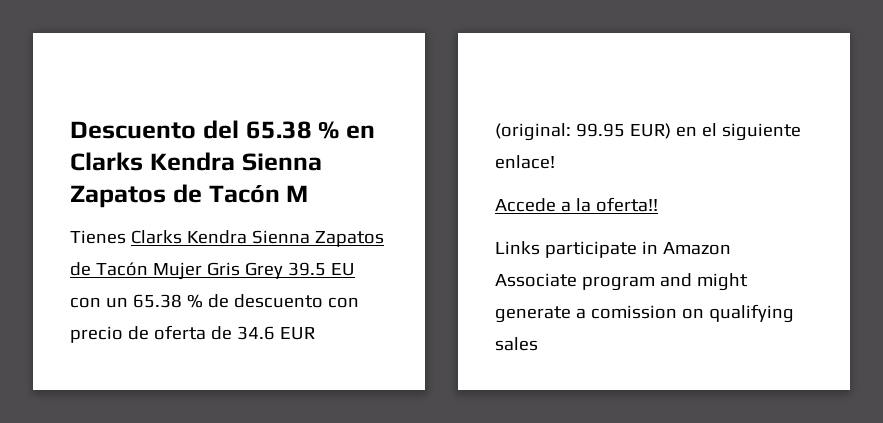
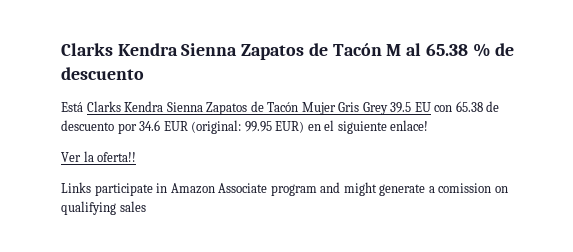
- Descuento del 65.38 % en Clarks Kendra Sienna Zapatos de Tacón M
- Tienes Clarks Kendra Sienna Zapatos de Tacón Mujer Gris Grey 39.5 EU con un 65.38 % de descuento con precio de oferta de 34.6 EUR (original: 99.95 EUR) en el siguiente enlace!
+ Clarks Kendra Sienna Zapatos de Tacón M al 65.38 % de descuento
+ Está Clarks Kendra Sienna Zapatos de Tacón Mujer Gris Grey 39.5 EU con 65.38 de descuento por 34.6 EUR (original: 99.95 EUR) en el siguiente enlace!
- Accede a la oferta!!
+ Ver la oferta!!

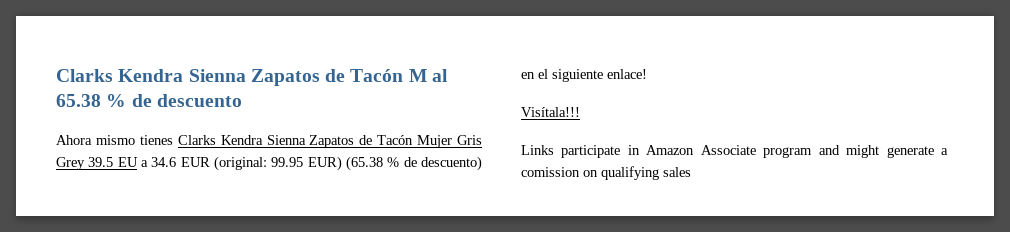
- Está Clarks Kendra Sienna Zapatos de Tacón Mujer Gris Grey 39.5 EU con 65.38 de descuento por 34.6 EUR (original: 99.95 EUR) en el siguiente enlace!
+ Ahora mismo tienes Clarks Kendra Sienna Zapatos de Tacón Mujer Gris Grey 39.5 EU a 34.6 EUR (original: 99.95 EUR) (65.38 % de descuento) en el siguiente enlace!
- Ver la oferta!!
+ Visítala!!!

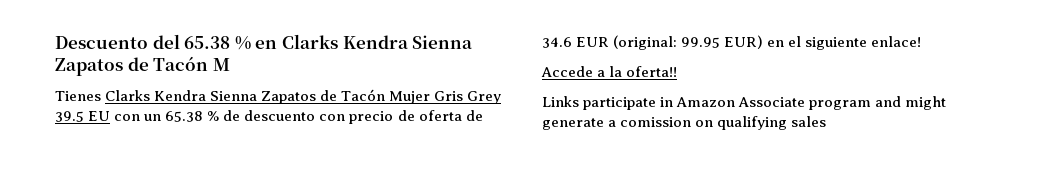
- Clarks Kendra Sienna Zapatos de Tacón M al 65.38 % de descuento
- Ahora mismo tienes Clarks Kendra Sienna Zapatos de Tacón Mujer Gris Grey 39.5 EU a 34.6 EUR (original: 99.95 EUR) (65.38 % de descuento) en el siguiente enlace!
+ Descuento del 65.38 % en Clarks Kendra Sienna Zapatos de Tacón M
+ Tienes Clarks Kendra Sienna Zapatos de Tacón Mujer Gris Grey 39.5 EU con un 65.38 % de descuento con precio de oferta de 34.6 EUR (original: 99.95 EUR) en el siguiente enlace!
- Visítala!!!
+ Accede a la oferta!!

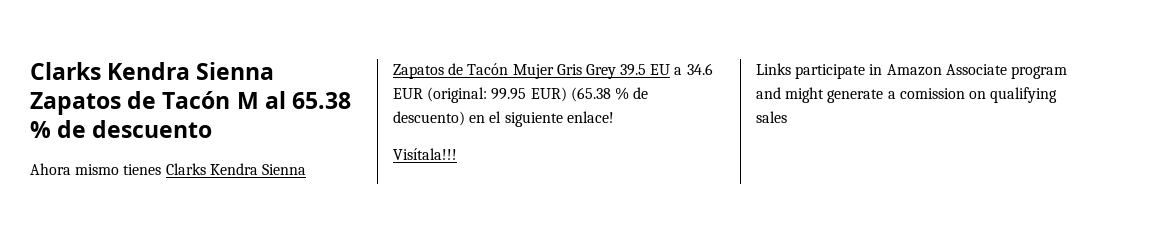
- Descuento del 65.38 % en Clarks Kendra Sienna Zapatos de Tacón M
- Tienes Clarks Kendra Sienna Zapatos de Tacón Mujer Gris Grey 39.5 EU con un 65.38 % de descuento con precio de oferta de 34.6 EUR (original: 99.95 EUR) en el siguiente enlace!
+ Clarks Kendra Sienna Zapatos de Tacón M al 65.38 % de descuento
+ Ahora mismo tienes Clarks Kendra Sienna Zapatos de Tacón Mujer Gris Grey 39.5 EU a 34.6 EUR (original: 99.95 EUR) (65.38 % de descuento) en el siguiente enlace!
- Accede a la oferta!!
+ Visítala!!!

